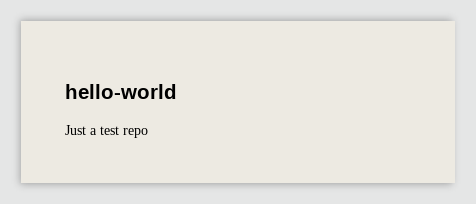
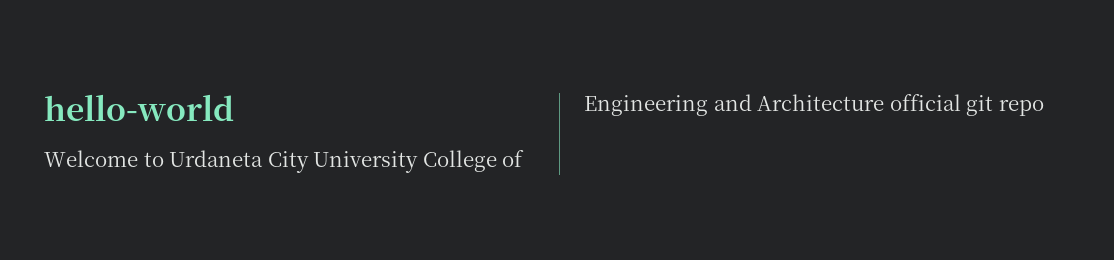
- Just a test repo
+ Welcome to Urdaneta City University College of Engineering and Architecture official git repo

